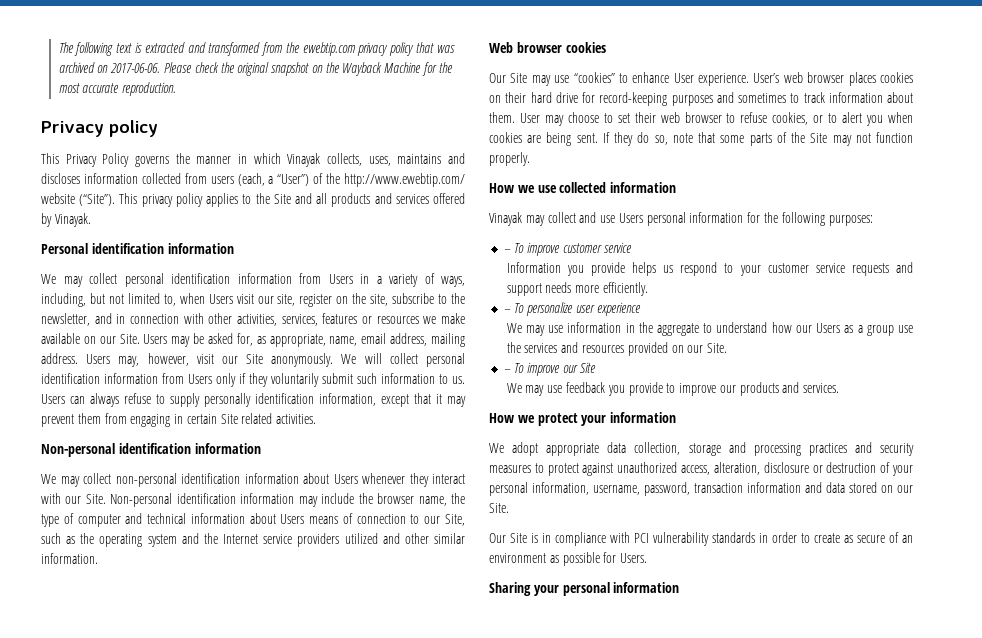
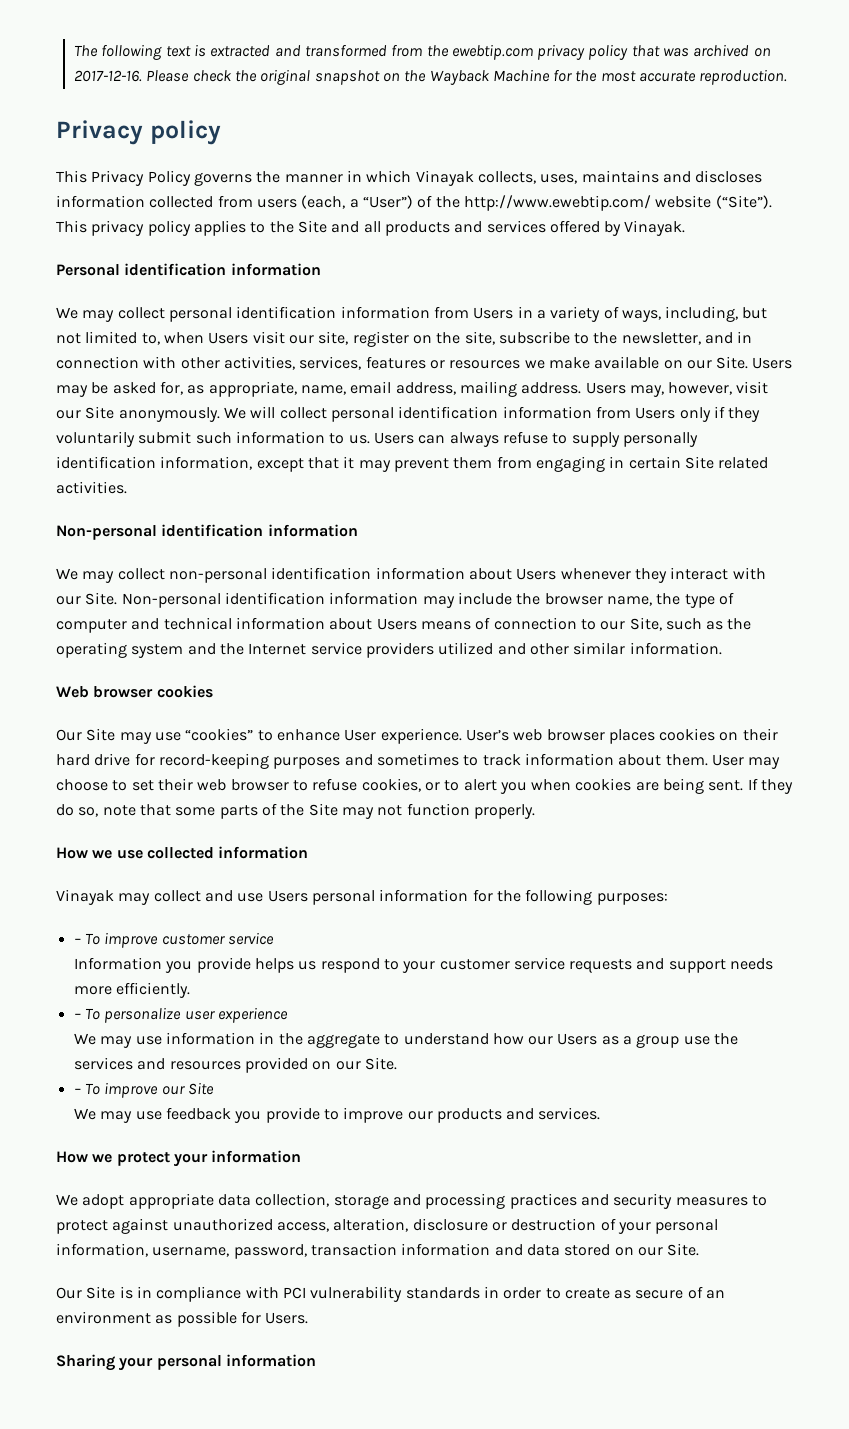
- The following text is extracted and transformed from the ewebtip.com privacy policy that was archived on 2017-06-06.
+ The following text is extracted and transformed from the ewebtip.com privacy policy that was archived on 2017-12-16.

